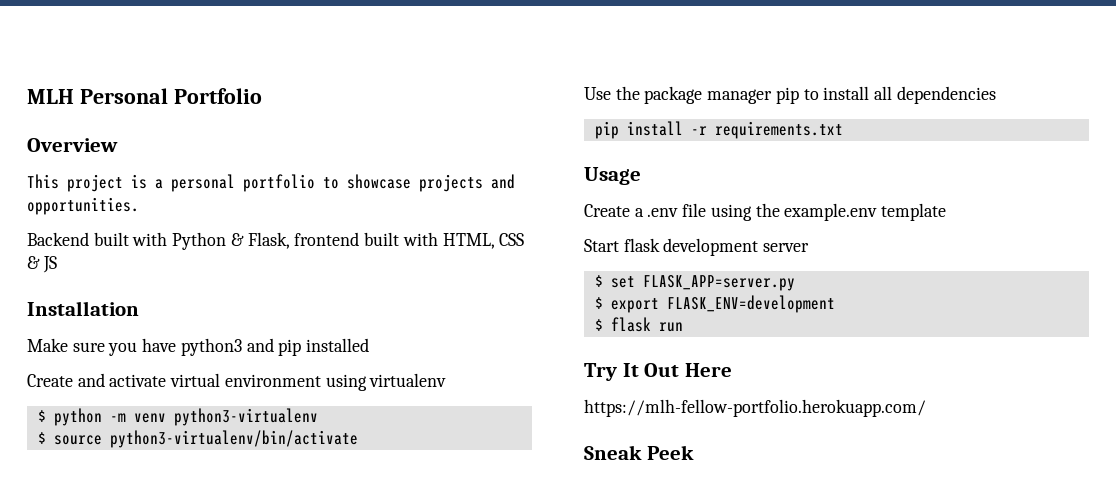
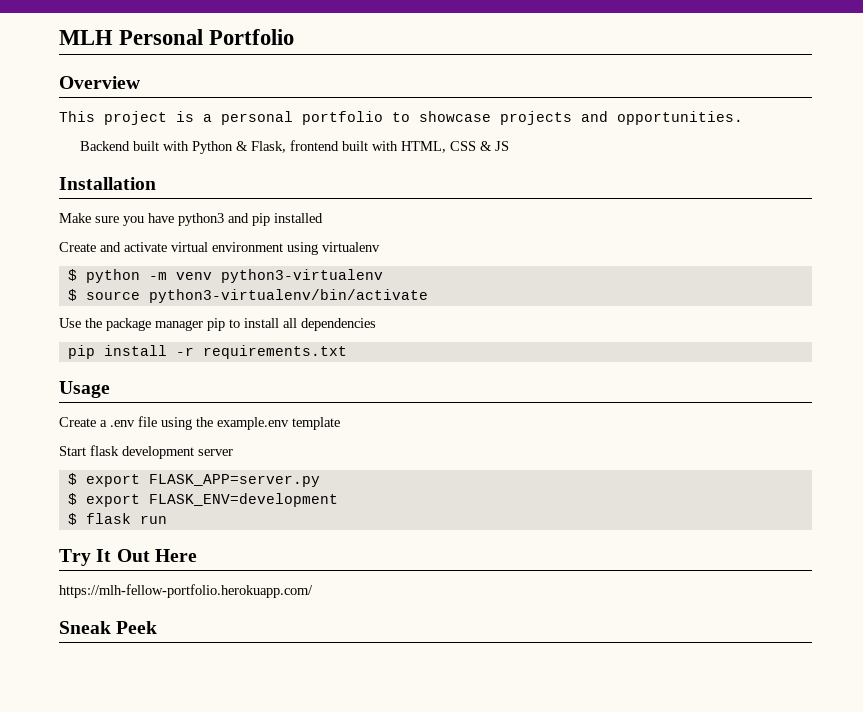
- $ set FLASK_APP=server.py
+ $ export FLASK_APP=server.py

